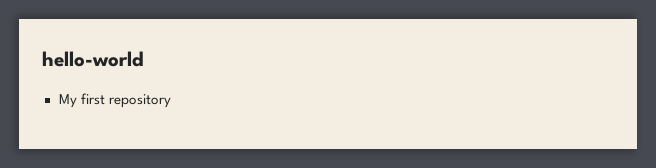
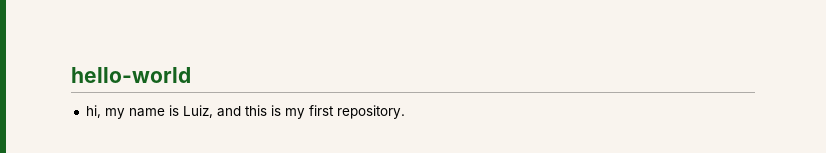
- My first repository
+ hi, my name is Luiz, and this is my first repository.

